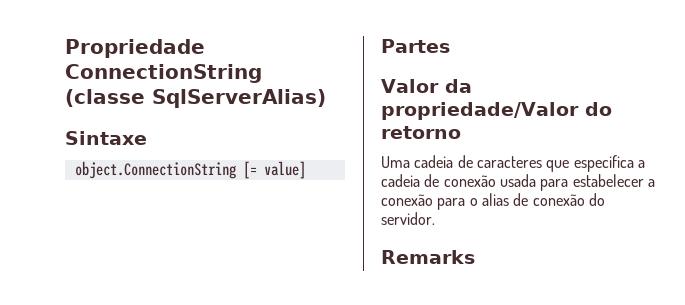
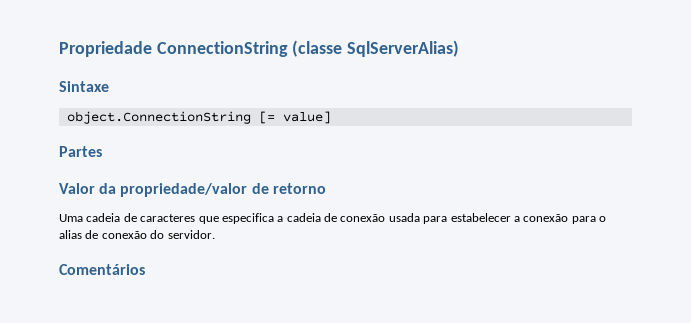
- Valor da propriedade/Valor do retorno
+ Valor da propriedade/valor de retorno
- Remarks
+ Comentários

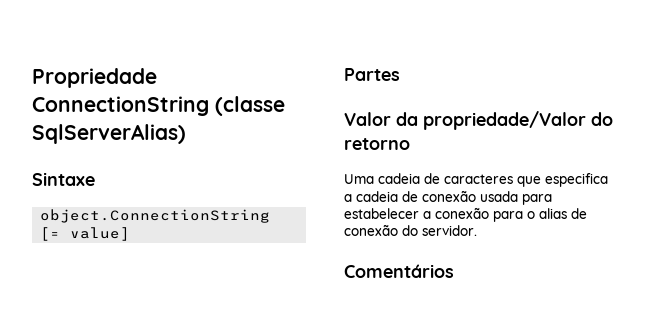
- Valor da propriedade/valor de retorno
+ Valor da propriedade/Valor do retorno

